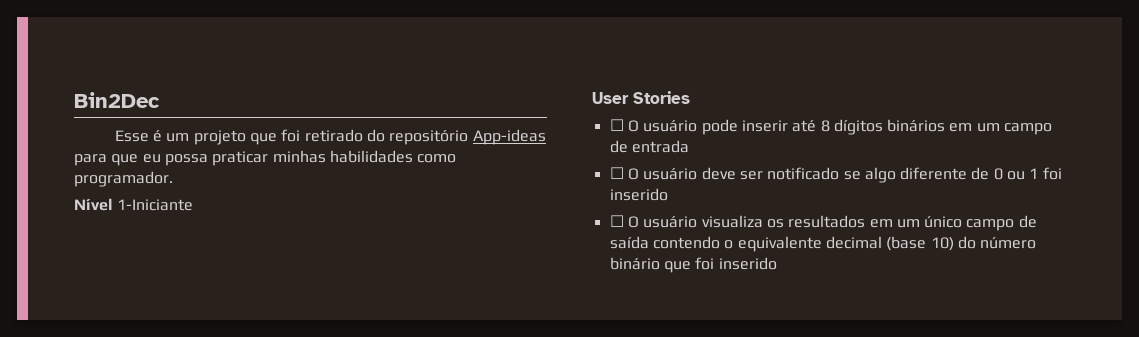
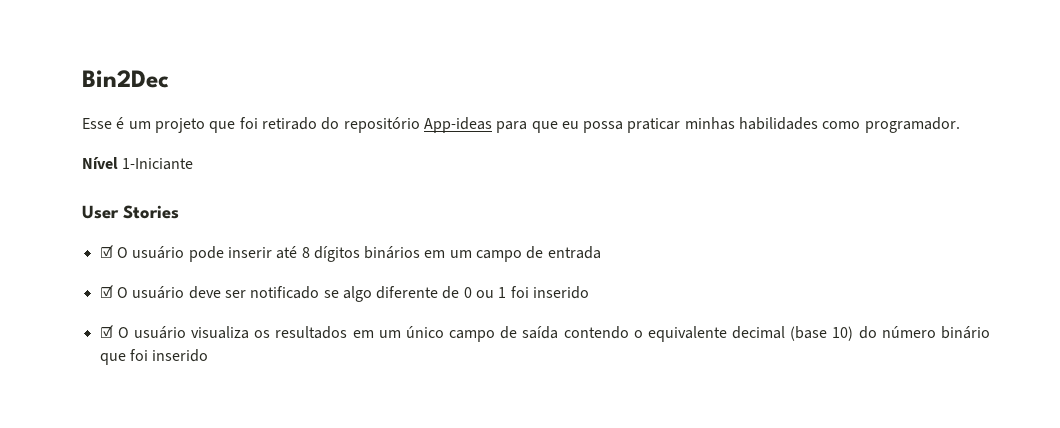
- ☐ O usuário pode inserir até 8 dígitos binários em um campo de entrada
+ ☑ O usuário pode inserir até 8 dígitos binários em um campo de entrada
- ☐ O usuário deve ser notificado se algo diferente de 0 ou 1 foi inserido
+ ☑ O usuário deve ser notificado se algo diferente de 0 ou 1 foi inserido
- ☐ O usuário visualiza os resultados em um único campo de saída contendo o equivalente decimal (base 10) do número binário que foi inserido
+ ☑ O usuário visualiza os resultados em um único campo de saída contendo o equivalente decimal (base 10) do número binário que foi inserido

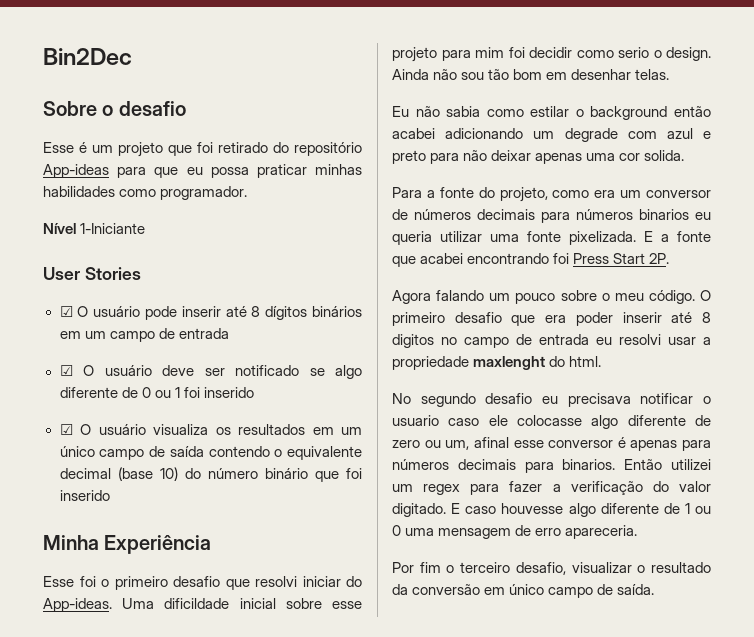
+ Sobre o desafio
+ Minha Experiência
+ Esse foi o primeiro desafio que resolvi iniciar do App-ideas. Uma dificildade inicial sobre esse projeto para mim foi decidir como serio o design. Ainda não sou tão bom em desenhar telas.
+ Eu não sabia como estilar o background então acabei adicionando um degrade com azul e preto para não deixar apenas uma cor solida.
+ Para a fonte do projeto, como era um conversor de números decimais para números binarios eu queria utilizar uma fonte pixelizada. E a fonte que acabei encontrando foi Press Start 2P.
+ Agora falando um pouco sobre o meu código. O primeiro desafio que era poder inserir até 8 digitos no campo de entrada eu resolvi usar a propriedade maxlenght do html.
+ No segundo desafio eu precisava notificar o usuario caso ele colocasse algo diferente de zero ou um, afinal esse conversor é apenas para números decimais para binarios. Então utilizei um regex para fazer a verificação do valor digitado. E caso houvesse algo diferente de 1 ou 0 uma mensagem de erro apareceria.
+ Por fim o terceiro desafio, visualizar o resultado da conversão em único campo de saída.

